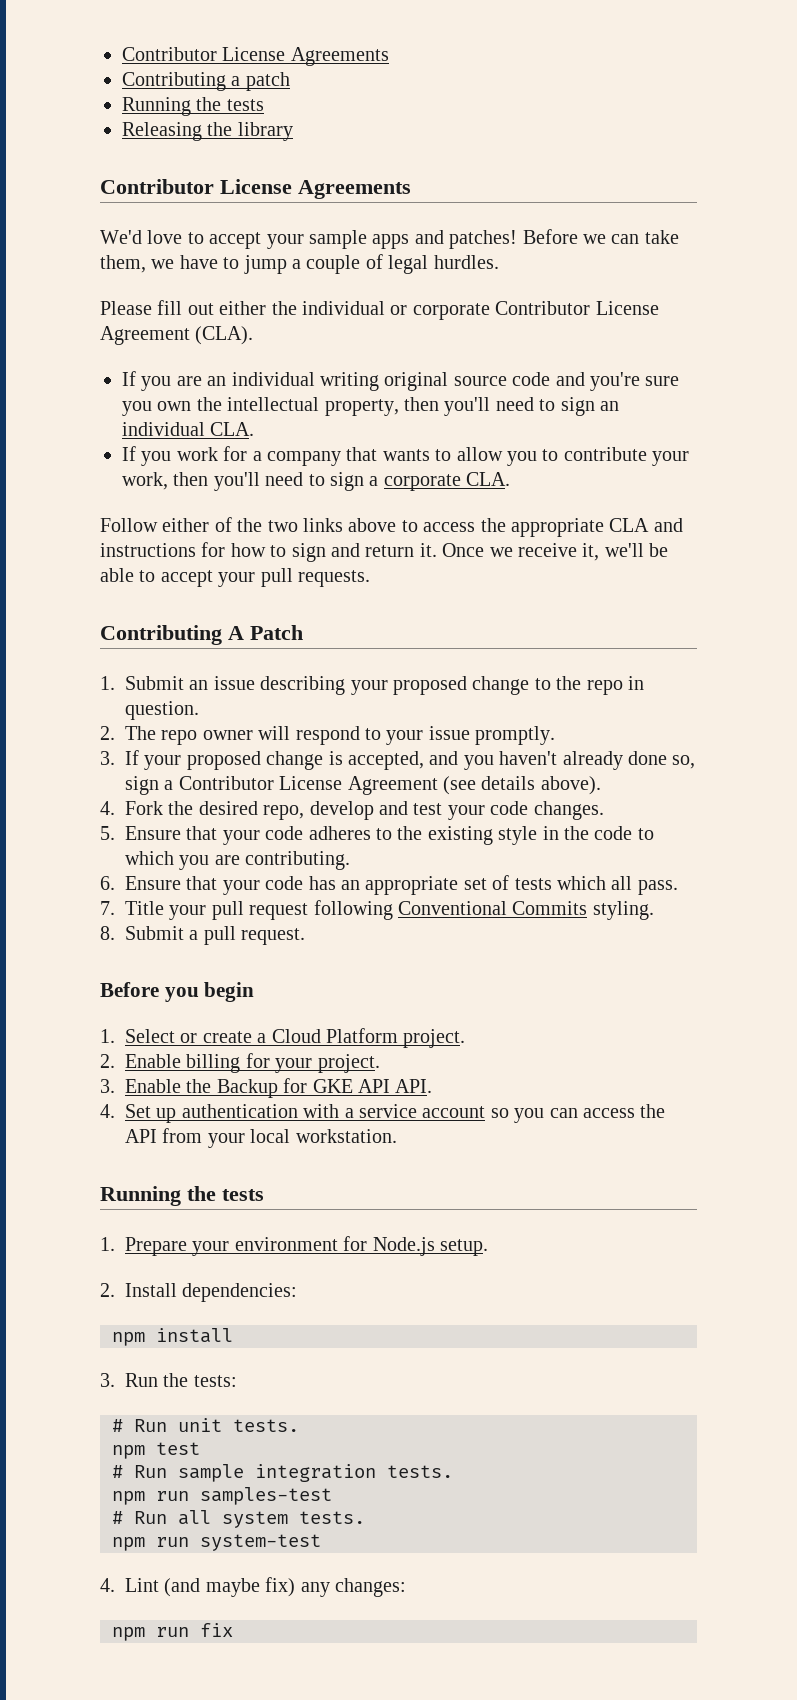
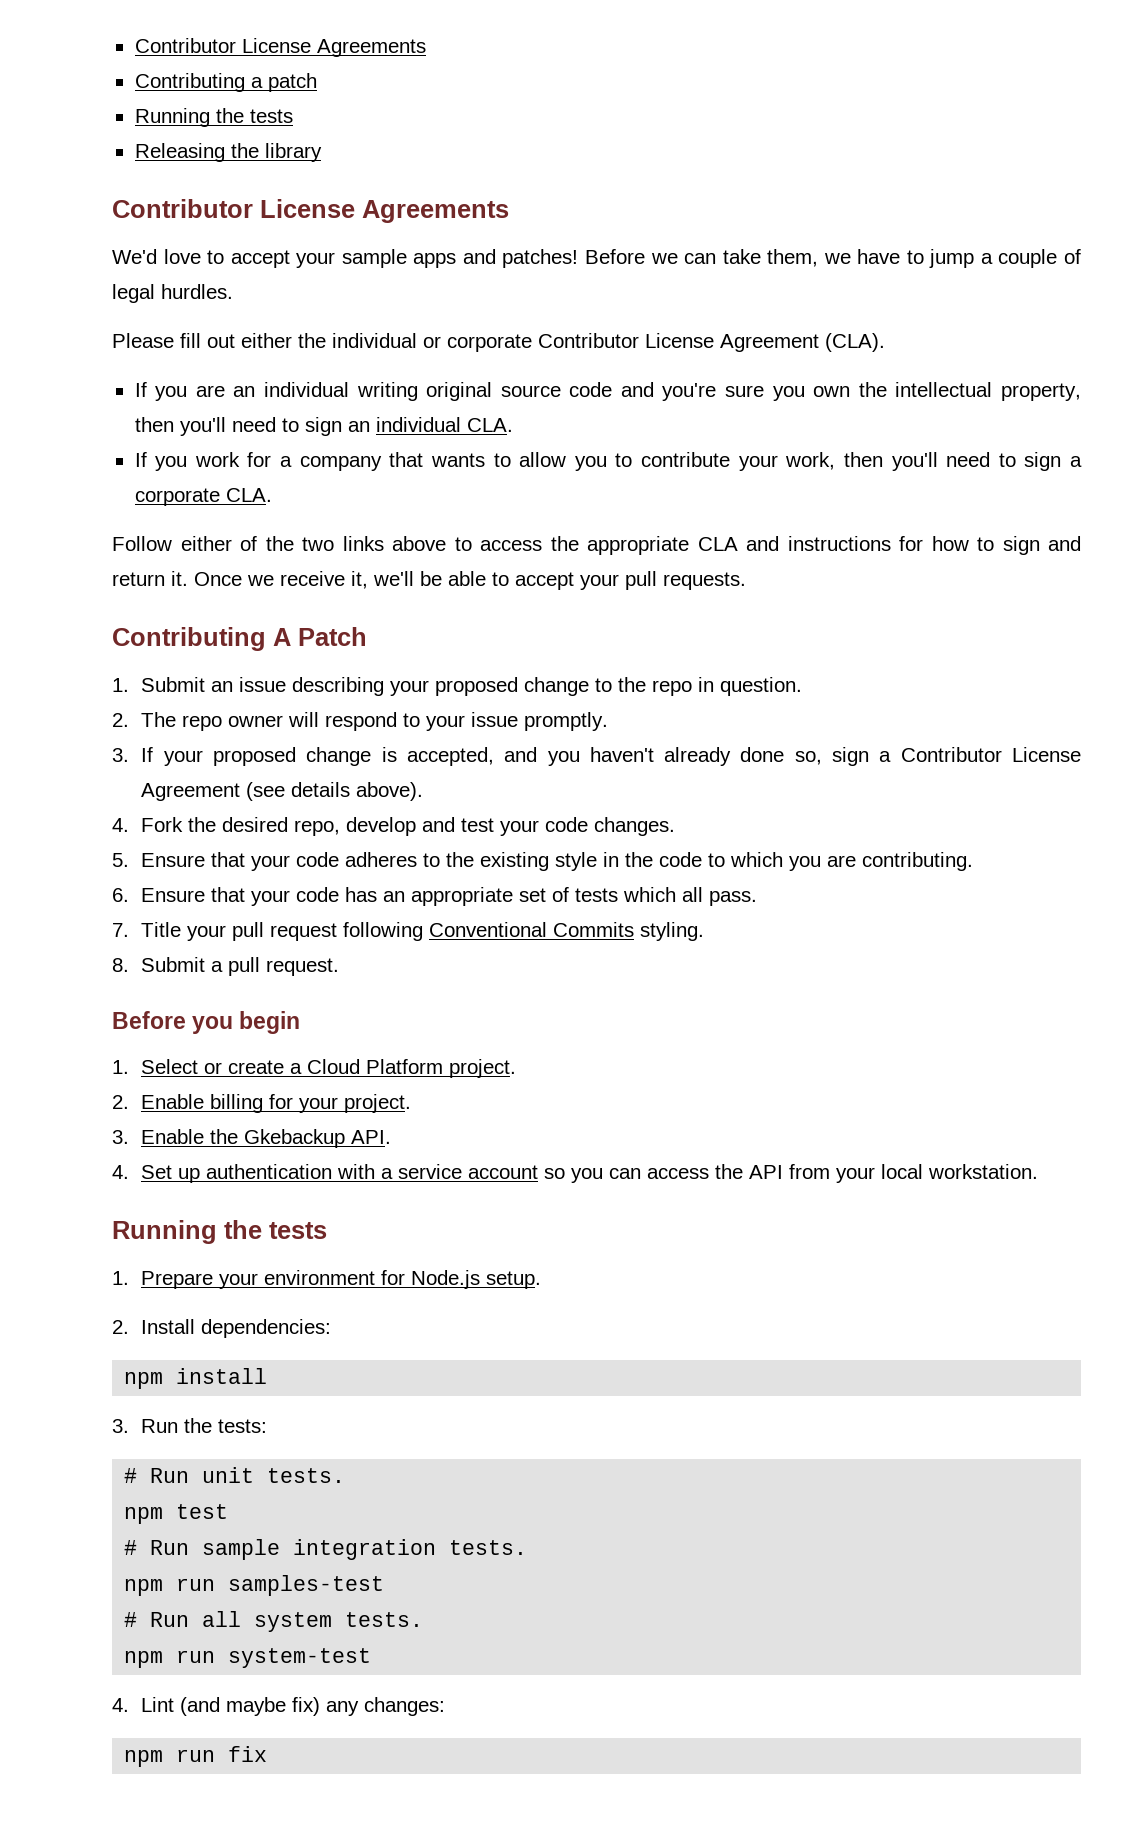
- 3. Enable the Backup for GKE API API.
+ 3. Enable the Gkebackup API.

